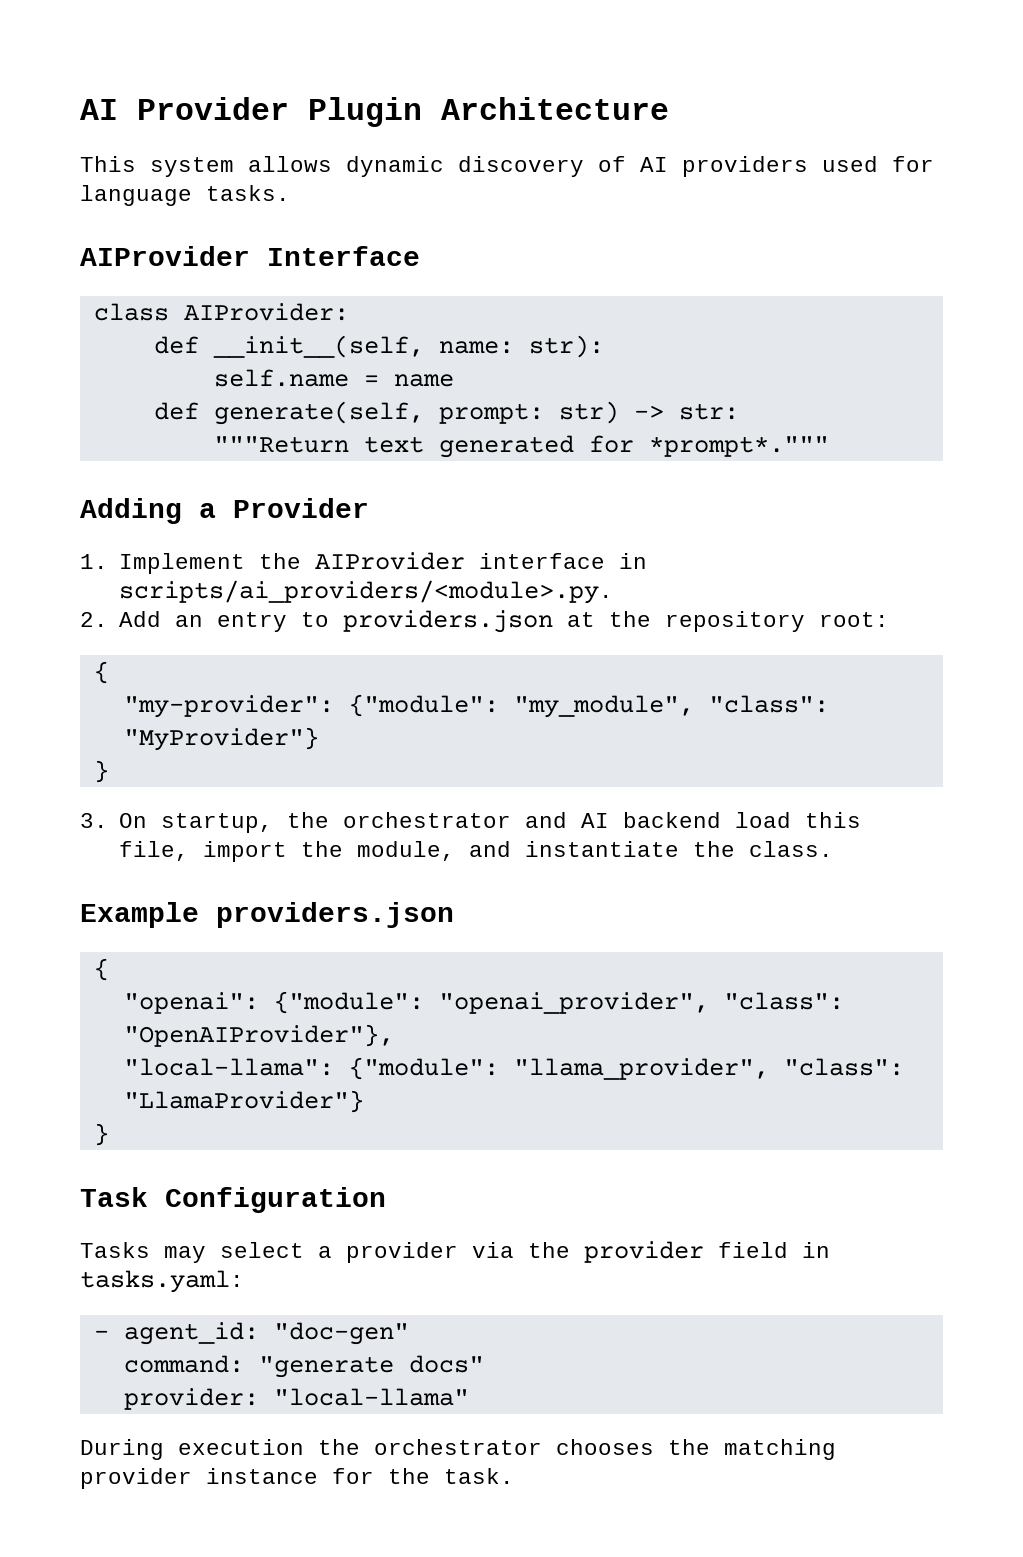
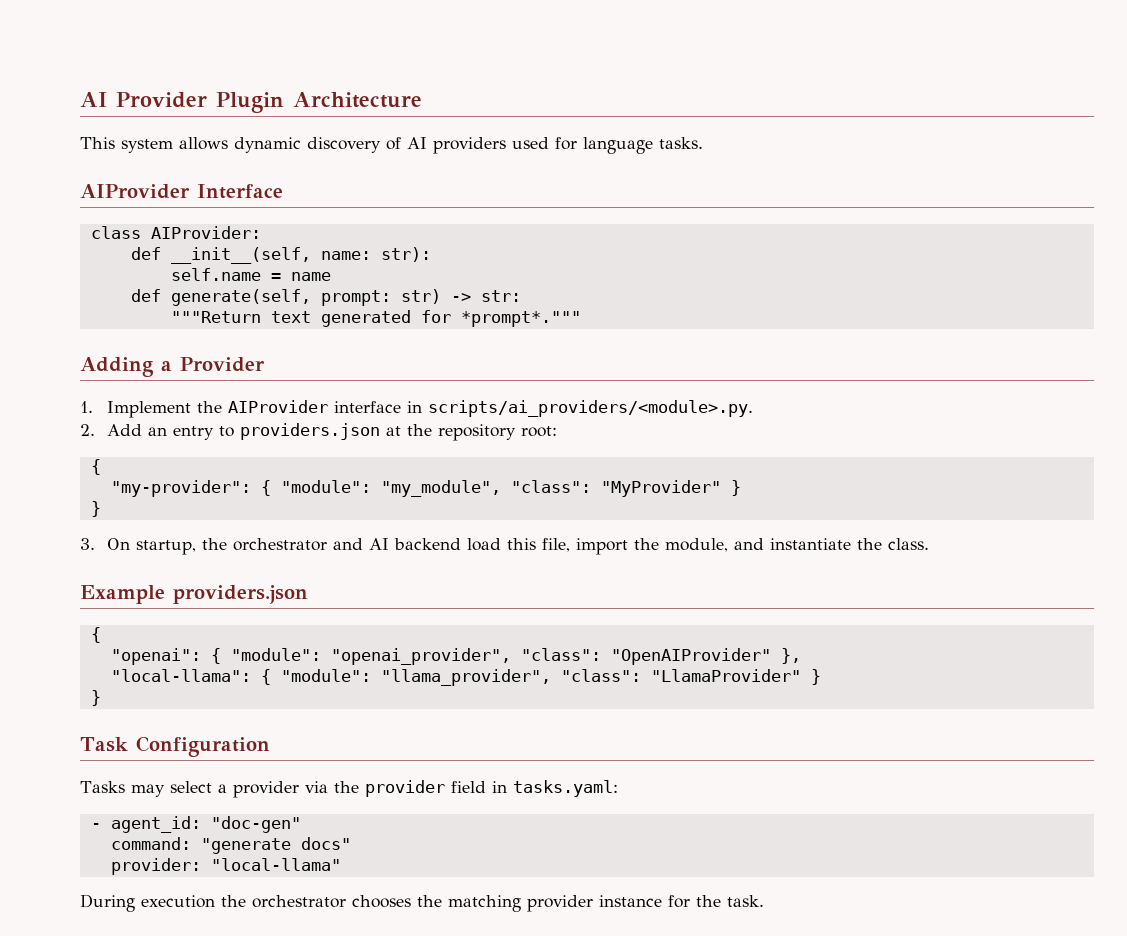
- "my-provider": {"module": "my_module", "class": "MyProvider"}
+ "my-provider": { "module": "my_module", "class": "MyProvider" }
- "openai": {"module": "openai_provider", "class": "OpenAIProvider"},
- "local-llama": {"module": "llama_provider", "class": "LlamaProvider"}
+ "openai": { "module": "openai_provider", "class": "OpenAIProvider" },
+ "local-llama": { "module": "llama_provider", "class": "LlamaProvider" }

